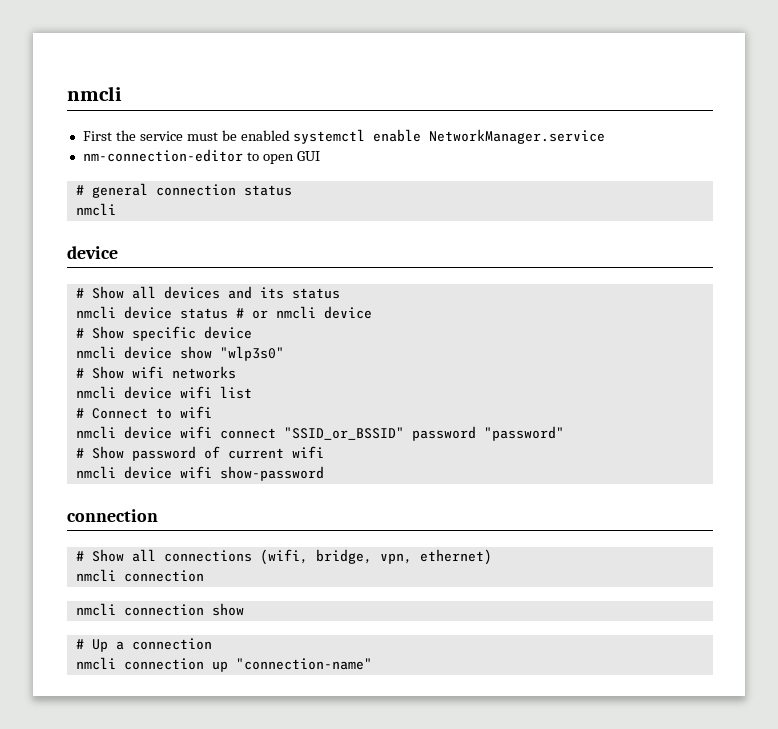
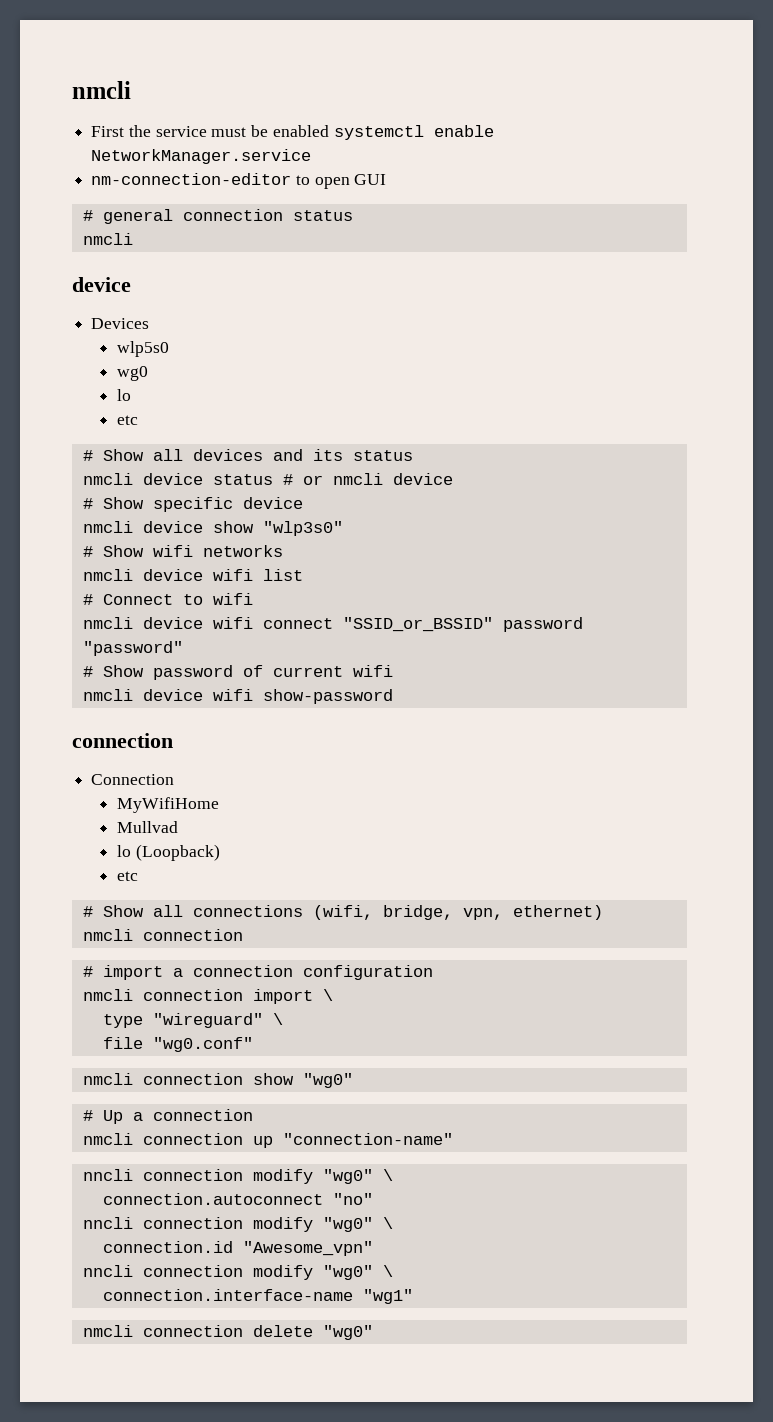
+ Devices
+ wlp5s0
+ wg0
+ lo
+ etc
+ Connection
+ MyWifiHome
+ Mullvad
+ lo (Loopback)
+ etc
+ # import a connection configuration
+ nmcli connection import \
+ type "wireguard" \
+ file "wg0.conf"
- nmcli connection show
+ nmcli connection show "wg0"
  nmcli connection up "connection-name"
+ nncli connection modify "wg0" \
+ connection.autoconnect "no"
+ nncli connection modify "wg0" \
+ connection.id "Awesome_vpn"
+ nncli connection modify "wg0" \
+ connection.interface-name "wg1"
+ nmcli connection delete "wg0"

